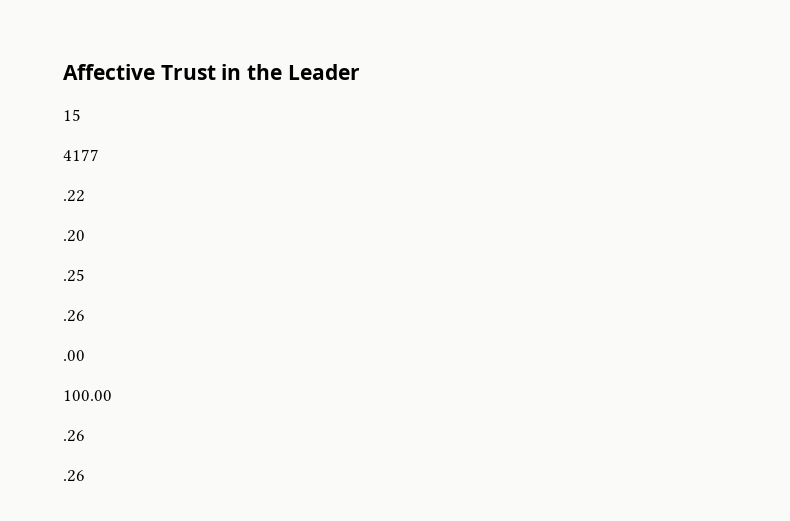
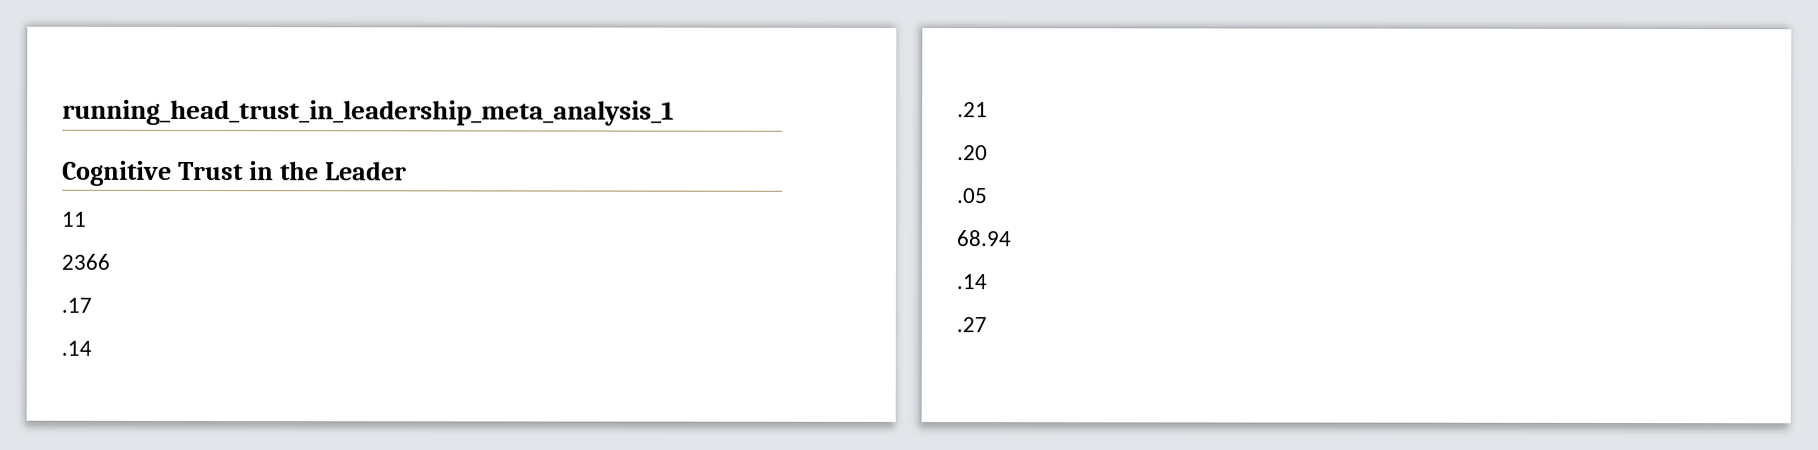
- Affective Trust in the Leader
+ running_head_trust_in_leadership_meta_analysis_1
+ Cognitive Trust in the Leader
- 15
- 4177
- .22
+ 11
+ 2366
+ .17
+ .14
+ .21
  .20
- .25
- .26
- .00
- 100.00
- .26
- .26
+ .05
+ 68.94
+ .14
+ .27

